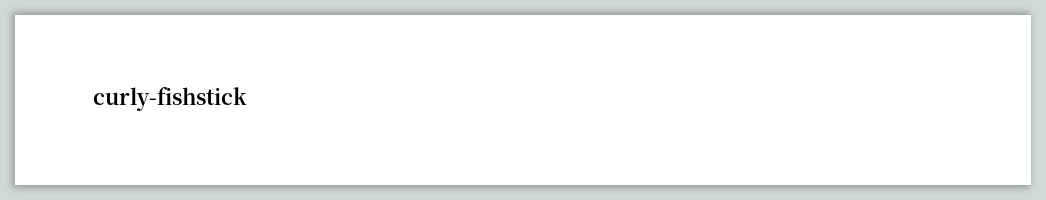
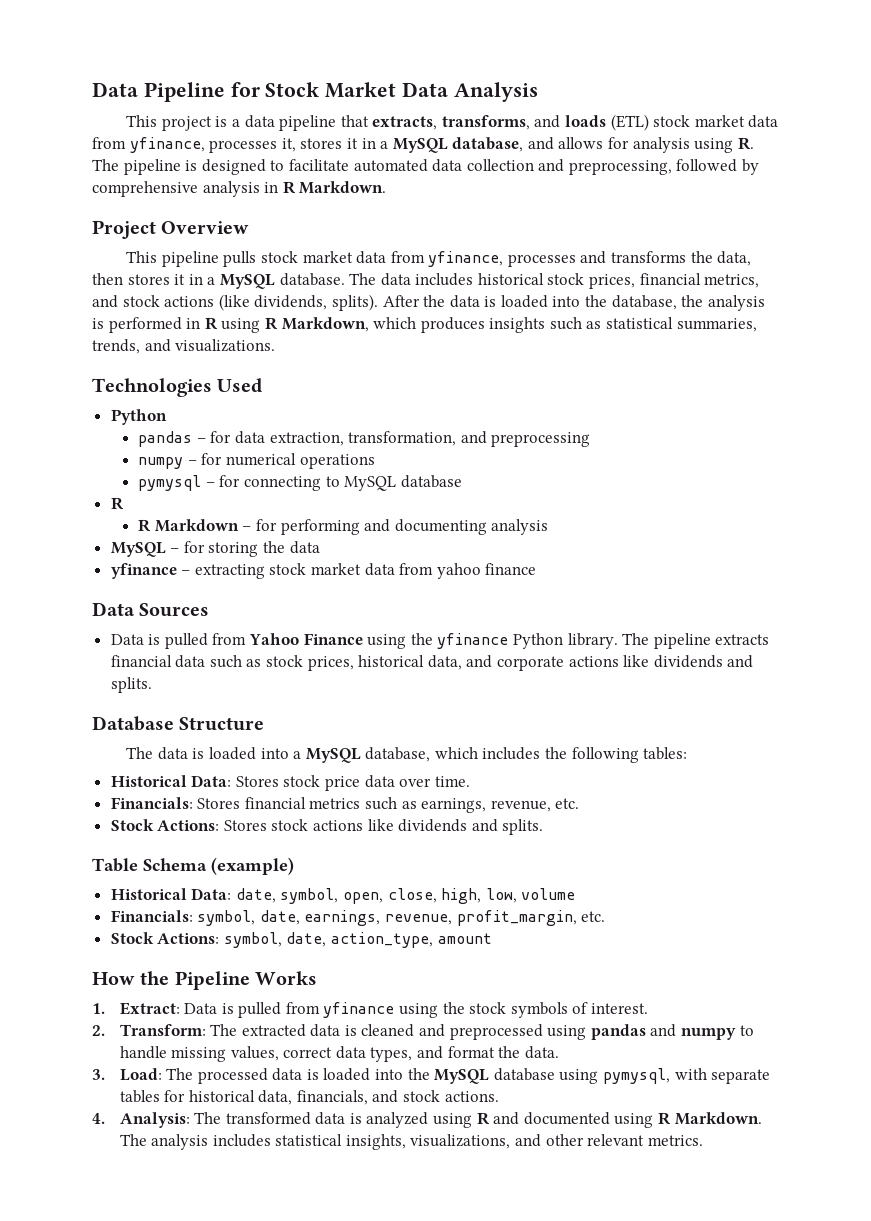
- curly-fishstick
+ Data Pipeline for Stock Market Data Analysis
+ This project is a data pipeline that extracts, transforms, and loads (ETL) stock market data from yfinance, processes it, stores it in a MySQL database, and allows for analysis using R. The pipeline is designed to facilitate automated data collection and preprocessing, followed by comprehensive analysis in R Markdown.
+ Project Overview
+ This pipeline pulls stock market data from yfinance, processes and transforms the data, then stores it in a MySQL database. The data includes historical stock prices, financial metrics, and stock actions (like dividends, splits). After the data is loaded into the database, the analysis is performed in R using R Markdown, which produces insights such as statistical summaries, trends, and visualizations.
+ Technologies Used
+ Python
+ pandas – for data extraction, transformation, and preprocessing
+ numpy – for numerical operations
+ pymysql – for connecting to MySQL database
+ R
+ R Markdown – for performing and documenting analysis
+ MySQL – for storing the data
+ yfinance – extracting stock market data from yahoo finance
+ Data Sources
+ Data is pulled from Yahoo Finance using the yfinance Python library. The pipeline extracts financial data such as stock prices, historical data, and corporate actions like dividends and splits.
+ Database Structure
+ The data is loaded into a MySQL database, which includes the following tables:
+ Historical Data: Stores stock price data over time.
+ Financials: Stores financial metrics such as earnings, revenue, etc.
+ Stock Actions: Stores stock actions like dividends and splits.
+ Table Schema (example)
+ Historical Data: date, symbol, open, close, high, low, volume
+ Financials: symbol, date, earnings, revenue, profit_margin, etc.
+ Stock Actions: symbol, date, action_type, amount
+ How the Pipeline Works
+ 1. Extract: Data is pulled from yfinance using the stock symbols of interest.
+ 2. Transform: The extracted data is cleaned and preprocessed using pandas and numpy to handle missing values, correct data types, and format the data.
+ 3. Load: The processed data is loaded into the MySQL database using pymysql, with separate tables for historical data, financials, and stock actions.
+ 4. Analysis: The transformed data is analyzed using R and documented using R Markdown. The analysis includes statistical insights, visualizations, and other relevant metrics.

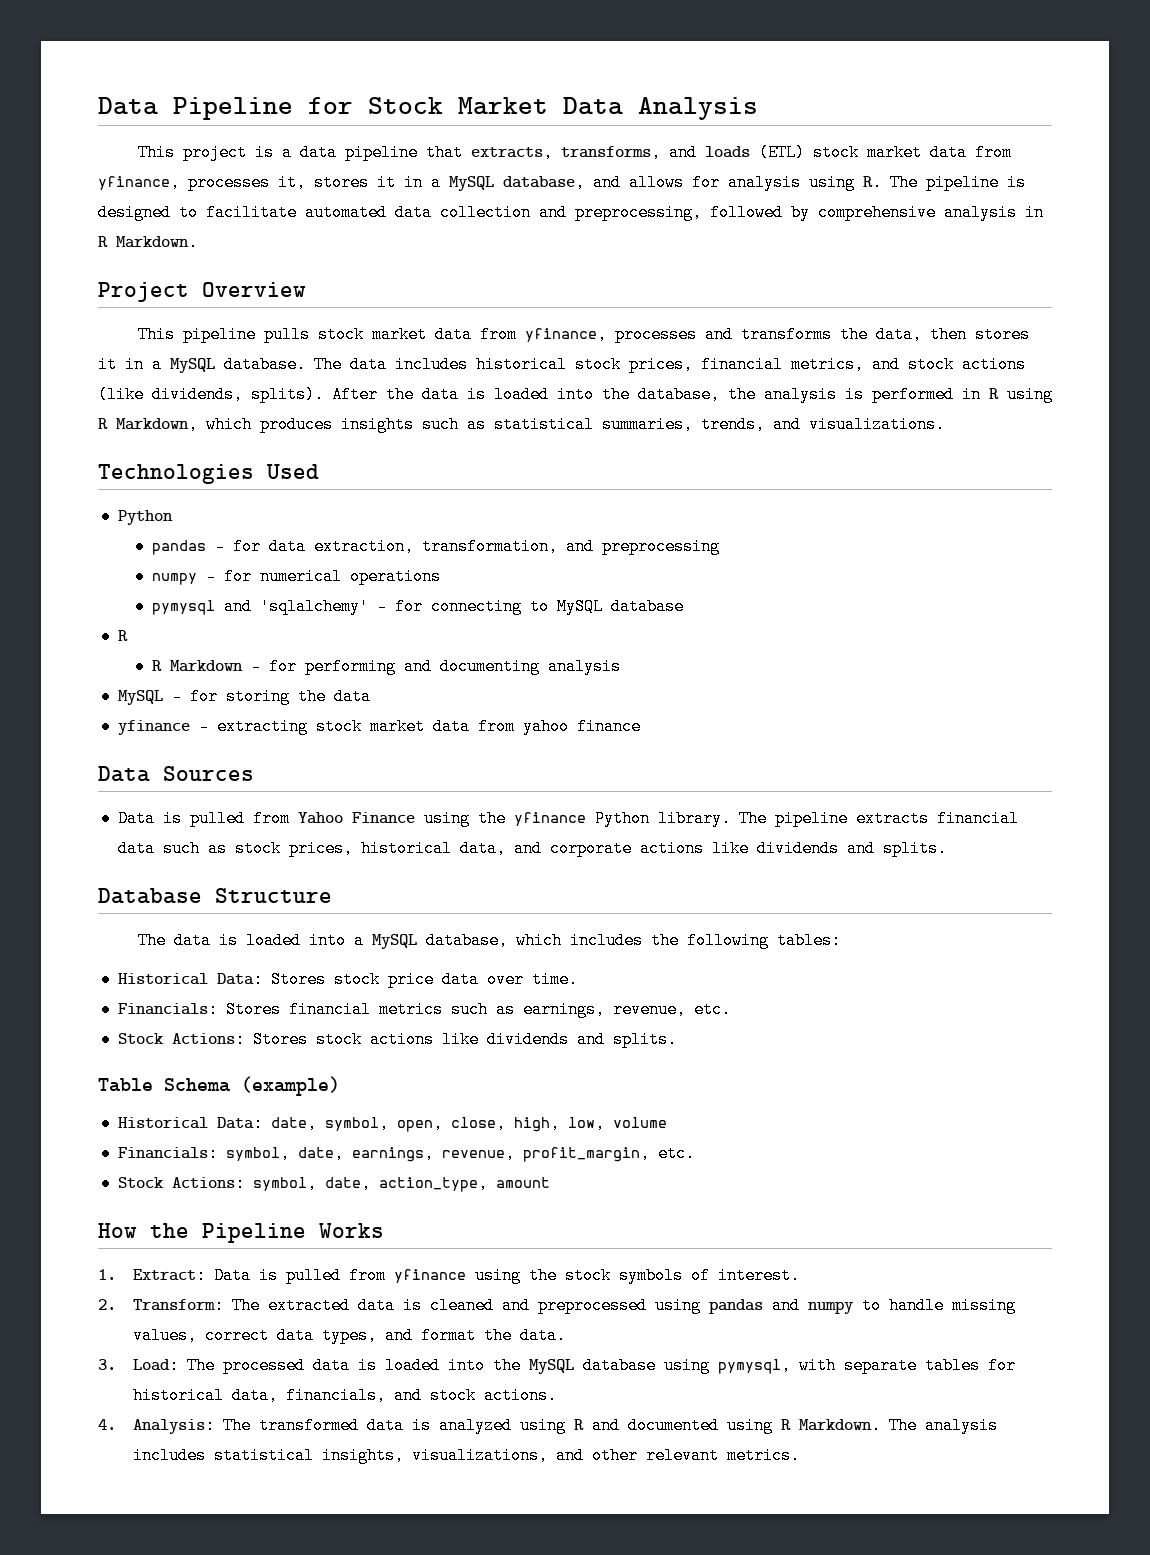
- pymysql – for connecting to MySQL database
+ pymysql and 'sqlalchemy' – for connecting to MySQL database

